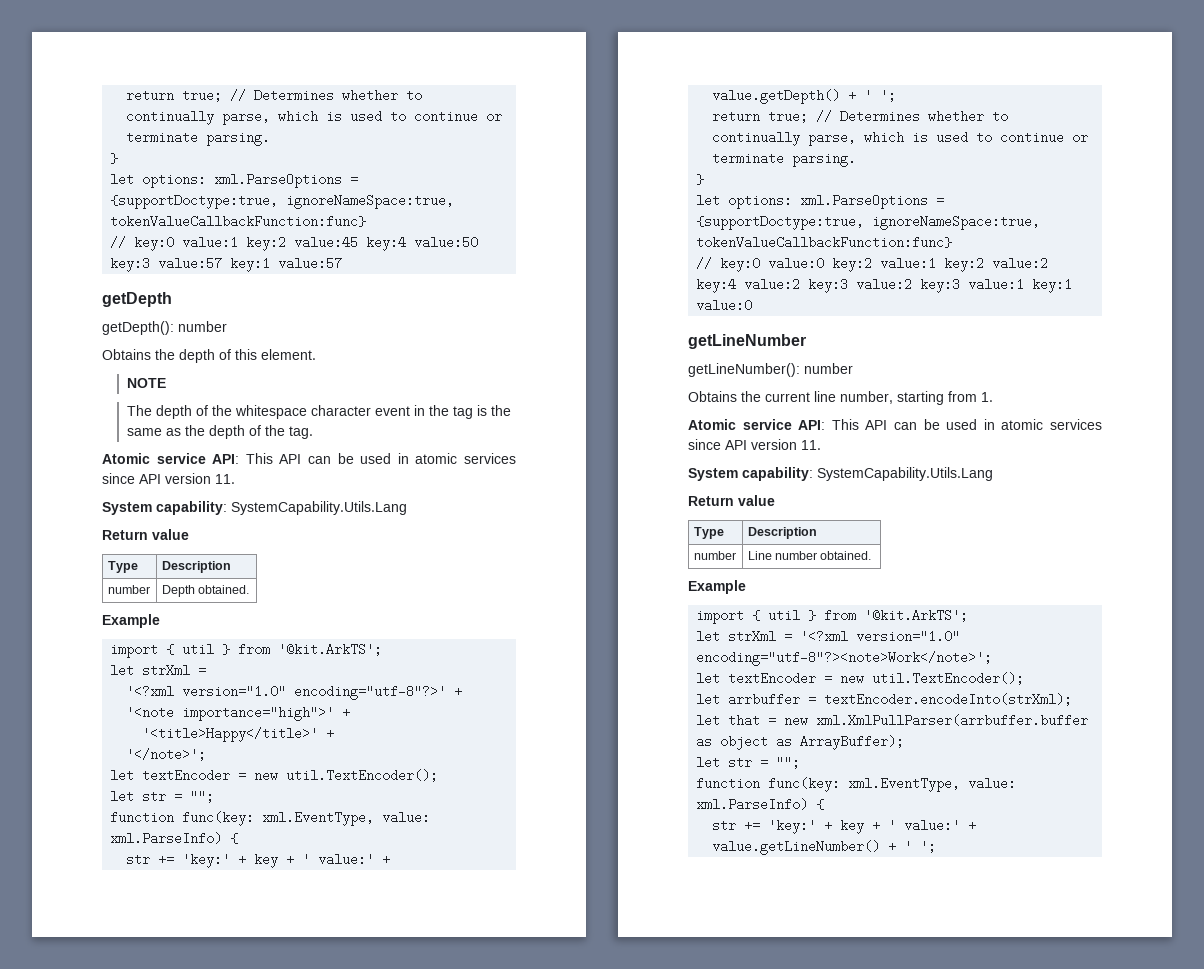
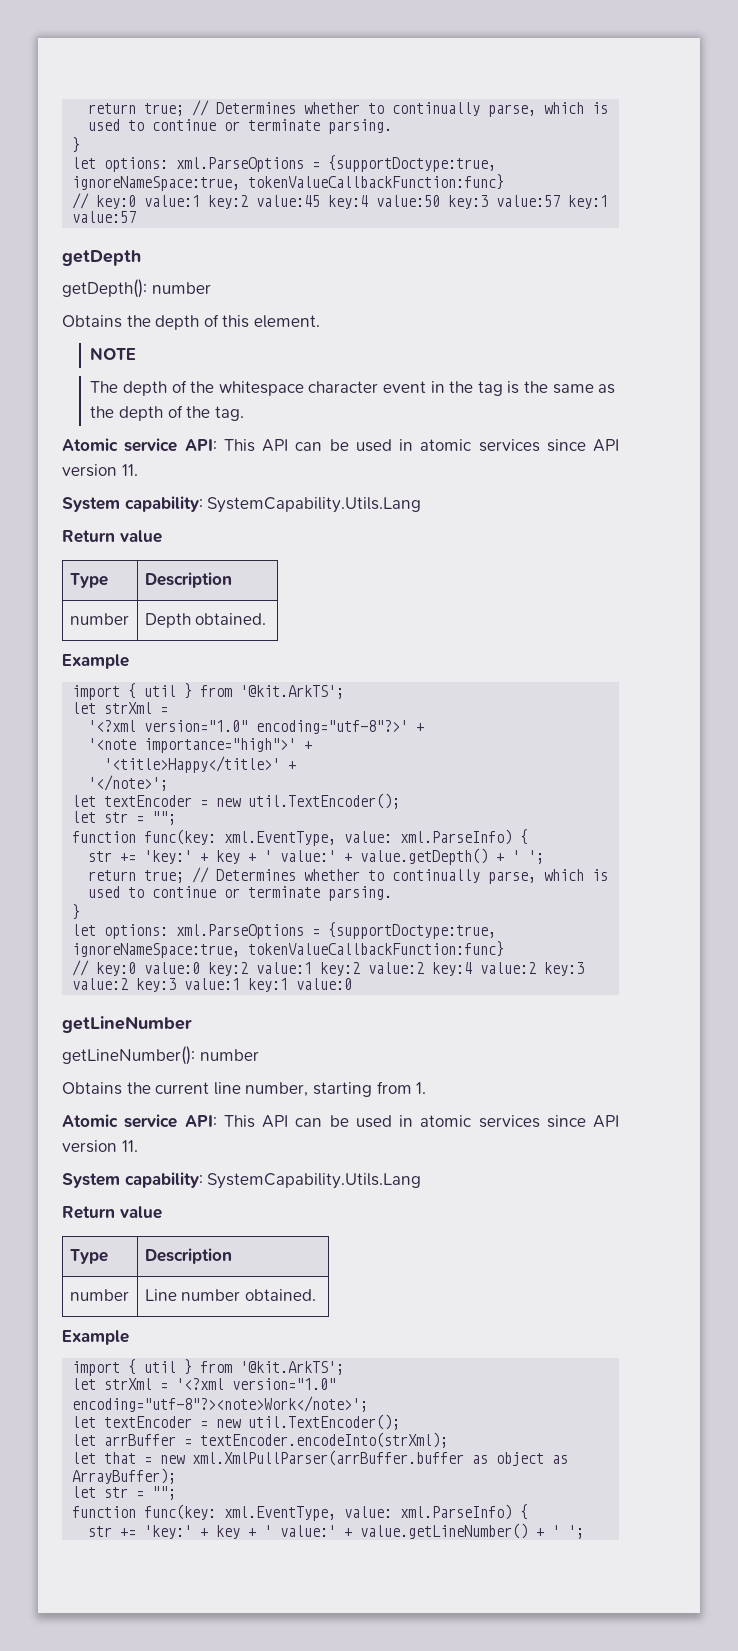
- let arrbuffer = textEncoder.encodeInto(strXml);
+ let arrBuffer = textEncoder.encodeInto(strXml);
- let that = new xml.XmlPullParser(arrbuffer.buffer as object as ArrayBuffer);
+ let that = new xml.XmlPullParser(arrBuffer.buffer as object as ArrayBuffer);

